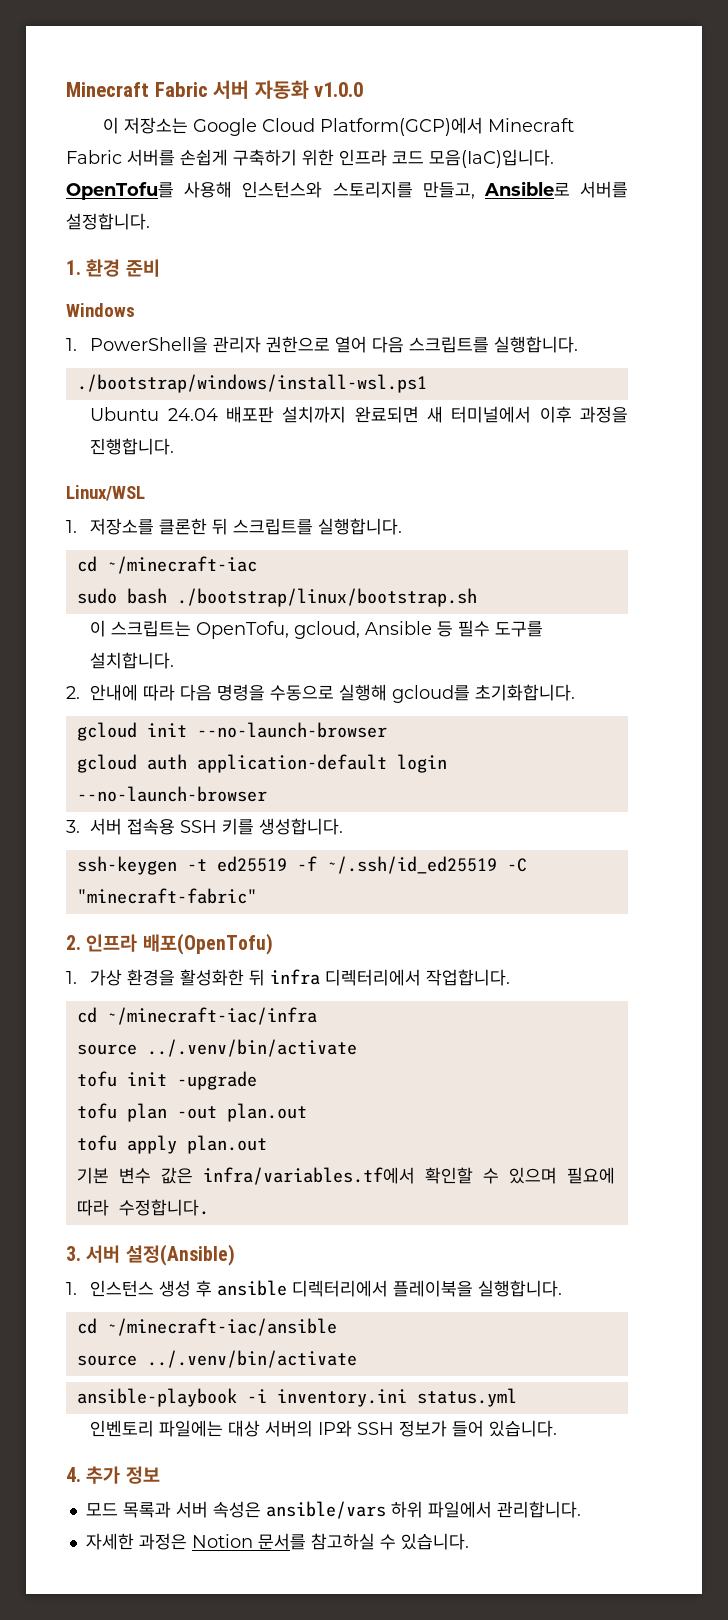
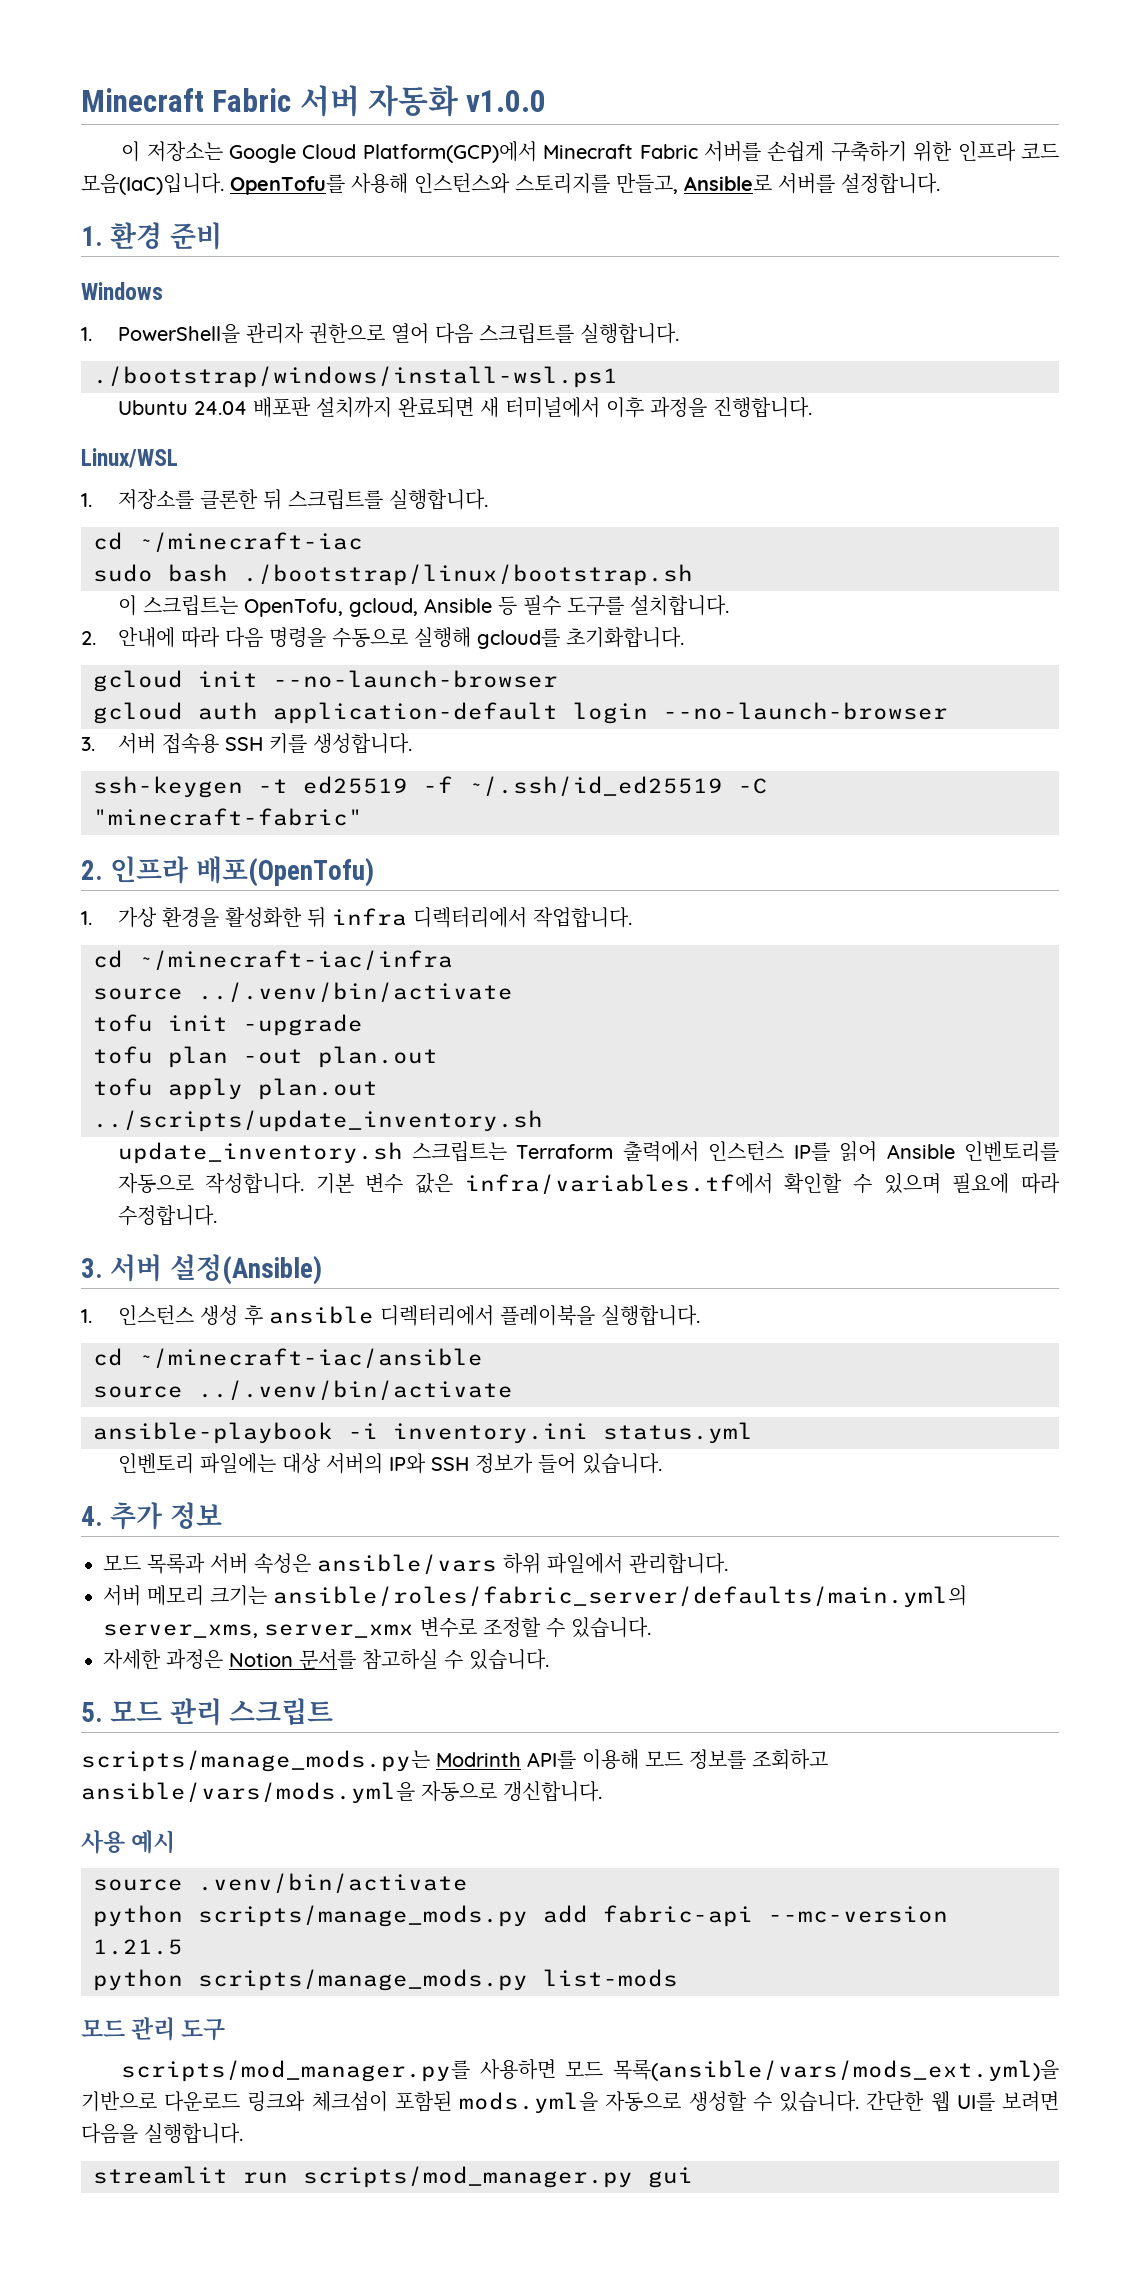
+ ../scripts/update_inventory.sh
+ update_inventory.sh 스크립트는 Terraform 출력에서 인스턴스 IP를 읽어 Ansible 인벤토리를 자동으로 작성합니다.
+ 서버 메모리 크기는 ansible/roles/fabric_server/defaults/main.yml의 server_xms, server_xmx 변수로 조정할 수 있습니다.
+ 5. 모드 관리 스크립트
+ scripts/manage_mods.py는 Modrinth API를 이용해 모드 정보를 조회하고 ansible/vars/mods.yml을 자동으로 갱신합니다.
+ 사용 예시
+ source .venv/bin/activate
+ python scripts/manage_mods.py add fabric-api --mc-version 1.21.5
+ python scripts/manage_mods.py list-mods
+ 모드 관리 도구
+ scripts/mod_manager.py를 사용하면 모드 목록(ansible/vars/mods_ext.yml)을 기반으로 다운로드 링크와 체크섬이 포함된 mods.yml을 자동으로 생성할 수 있습니다. 간단한 웹 UI를 보려면 다음을 실행합니다.
+ streamlit run scripts/mod_manager.py gui

